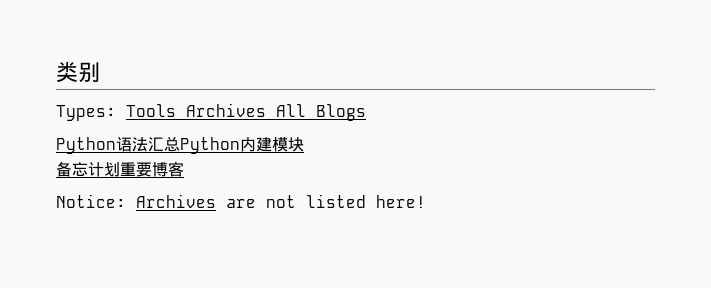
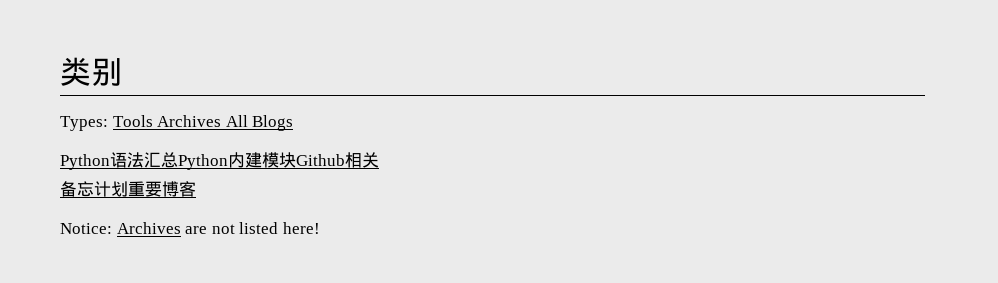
- Python语法汇总Python内建模块
+ Python语法汇总Python内建模块Github相关

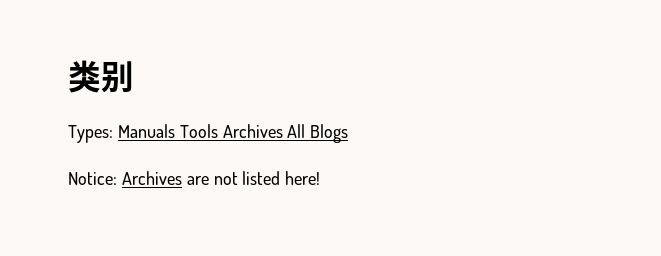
- Types: Tools Archives All Blogs
+ Types: Manuals Tools Archives All Blogs
- Python语法汇总Python内建模块Github相关
- 备忘计划重要博客

